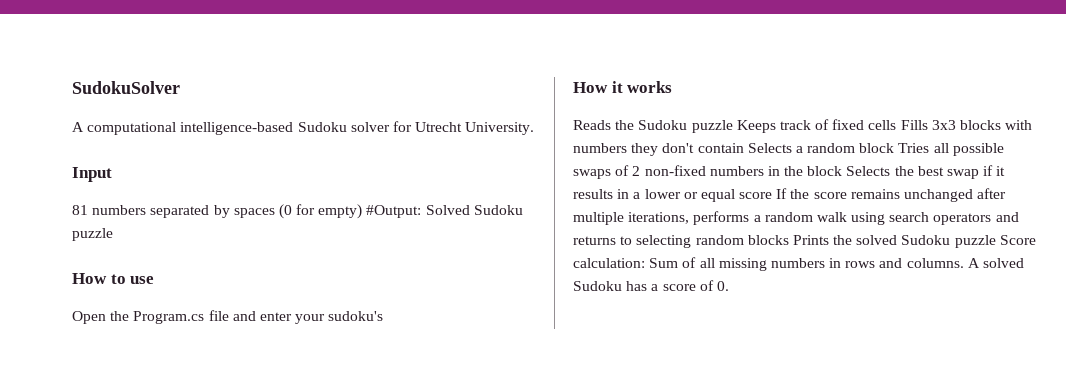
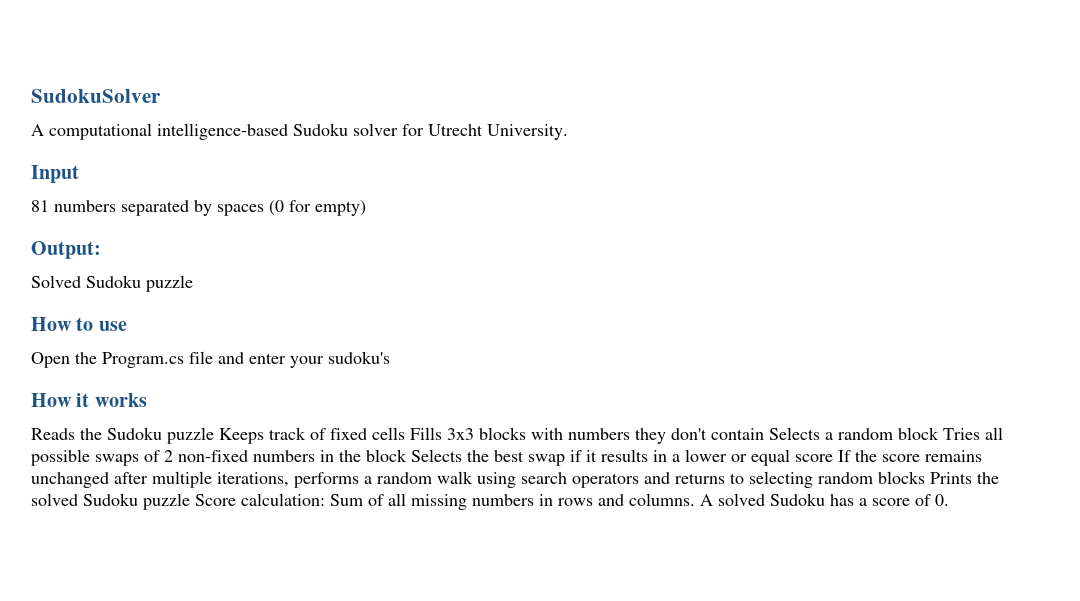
- 81 numbers separated by spaces (0 for empty) #Output: Solved Sudoku puzzle
+ 81 numbers separated by spaces (0 for empty)
+ Output:
+ Solved Sudoku puzzle

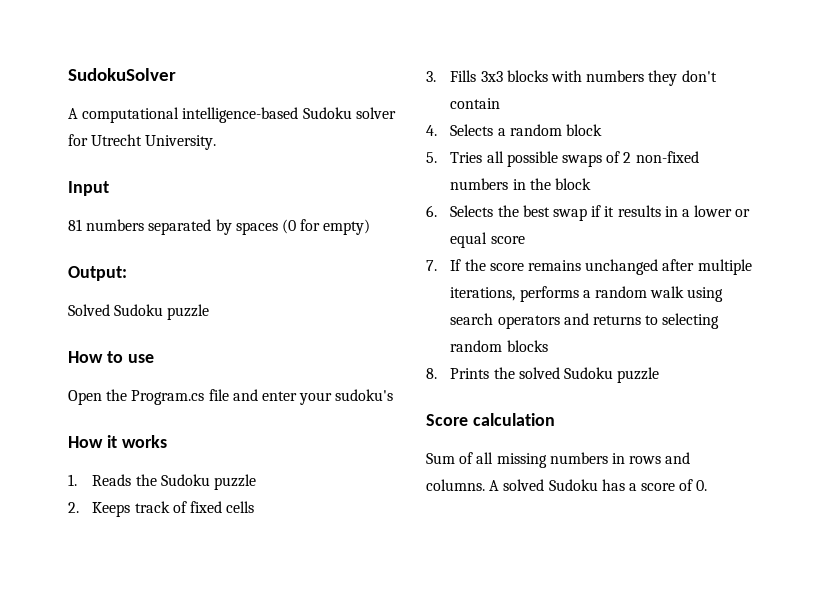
- Reads the Sudoku puzzle Keeps track of fixed cells Fills 3x3 blocks with numbers they don't contain Selects a random block Tries all possible swaps of 2 non-fixed numbers in the block Selects the best swap if it results in a lower or equal score If the score remains unchanged after multiple iterations, performs a random walk using search operators and returns to selecting random blocks Prints the solved Sudoku puzzle Score calculation: Sum of all missing numbers in rows and columns.
+ 1. Reads the Sudoku puzzle
+ 2. Keeps track of fixed cells
+ 3. Fills 3x3 blocks with numbers they don't contain
+ 4. Selects a random block
+ 5. Tries all possible swaps of 2 non-fixed numbers in the block
+ 6. Selects the best swap if it results in a lower or equal score
+ 7. If the score remains unchanged after multiple iterations, performs a random walk using search operators and returns to selecting random blocks
+ 8. Prints the solved Sudoku puzzle
+ Score calculation
+ Sum of all missing numbers in rows and columns.

